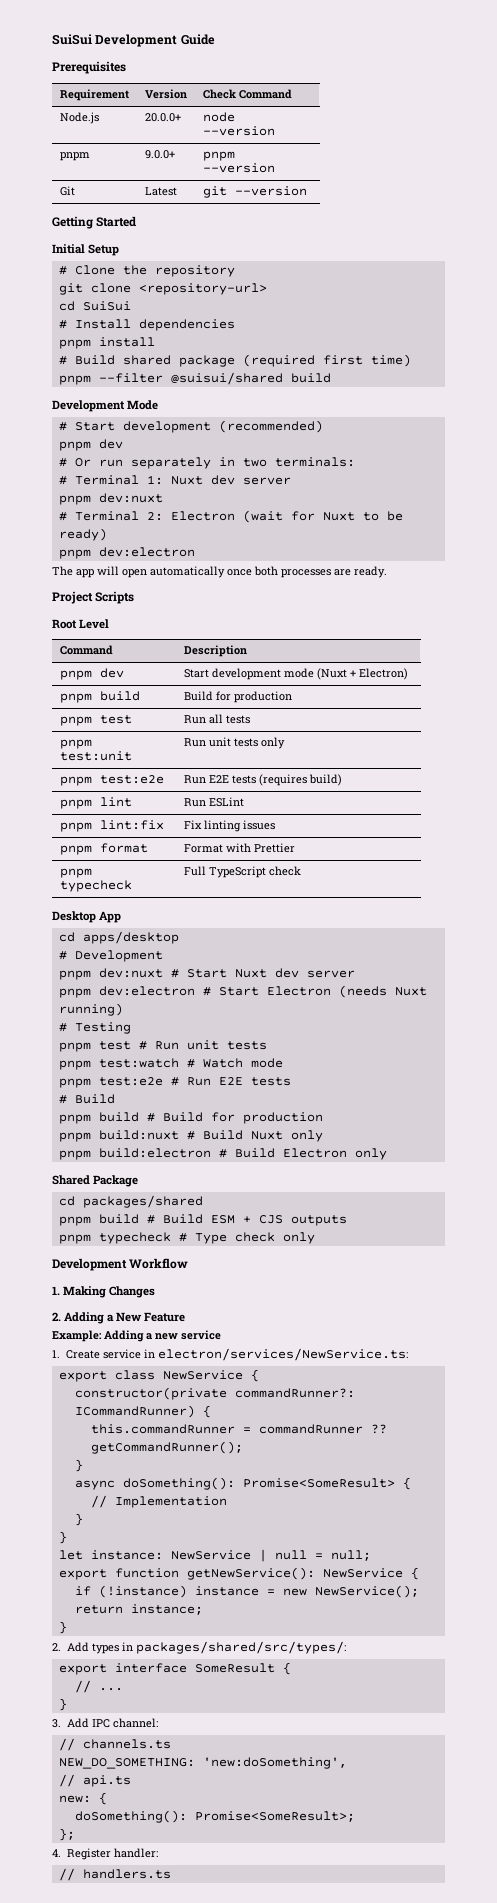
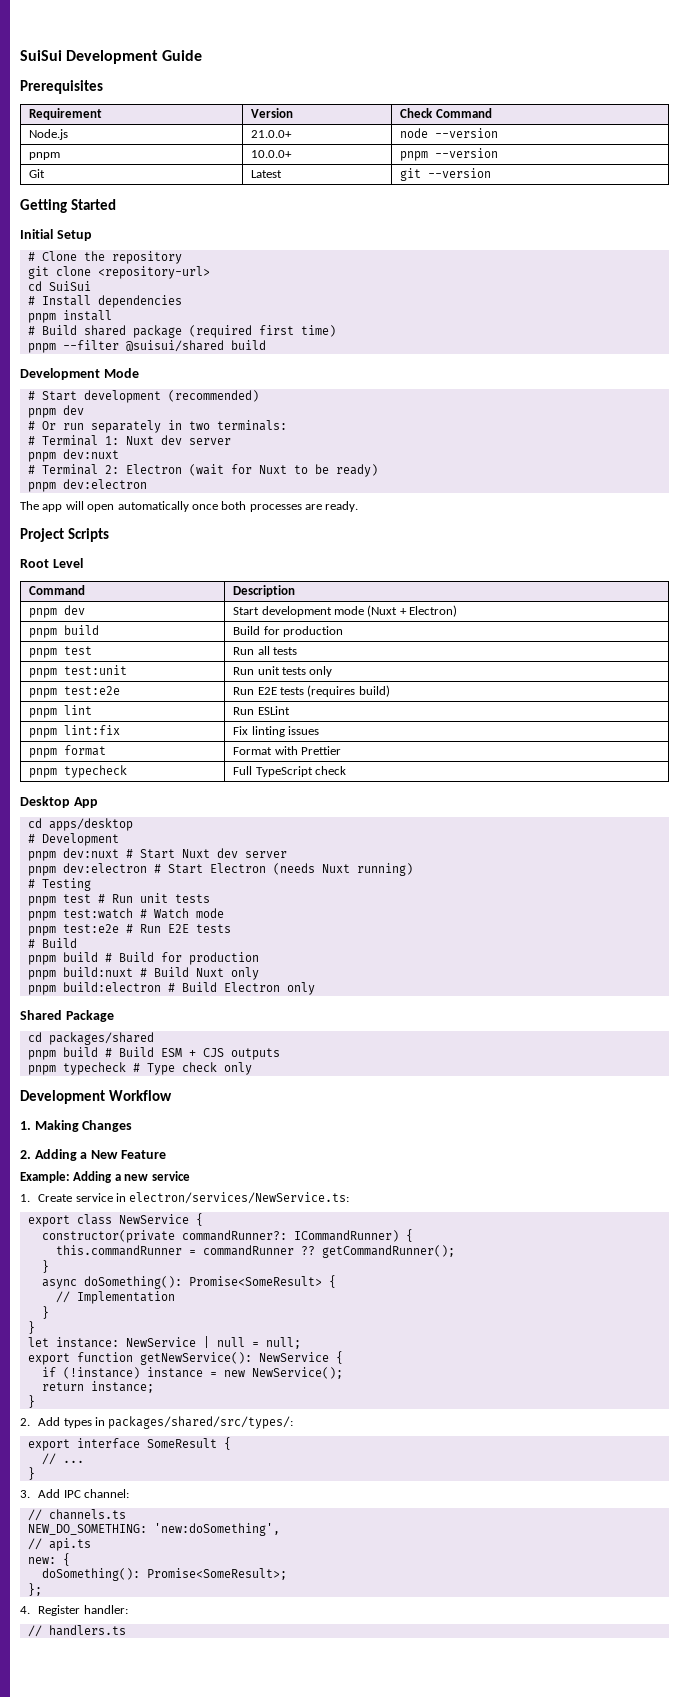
- Node.js | 20.0.0+ | node --version
+ Node.js | 21.0.0+ | node --version
- pnpm | 9.0.0+ | pnpm --version
+ pnpm | 10.0.0+ | pnpm --version

